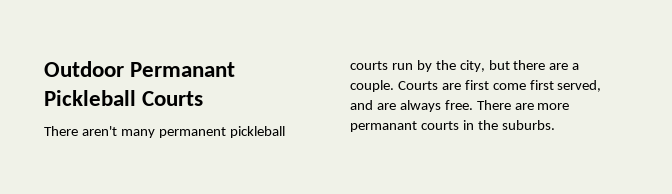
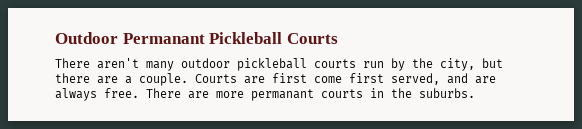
- There aren't many permanent pickleball courts run by the city, but there are a couple.
+ There aren't many outdoor pickleball courts run by the city, but there are a couple.

